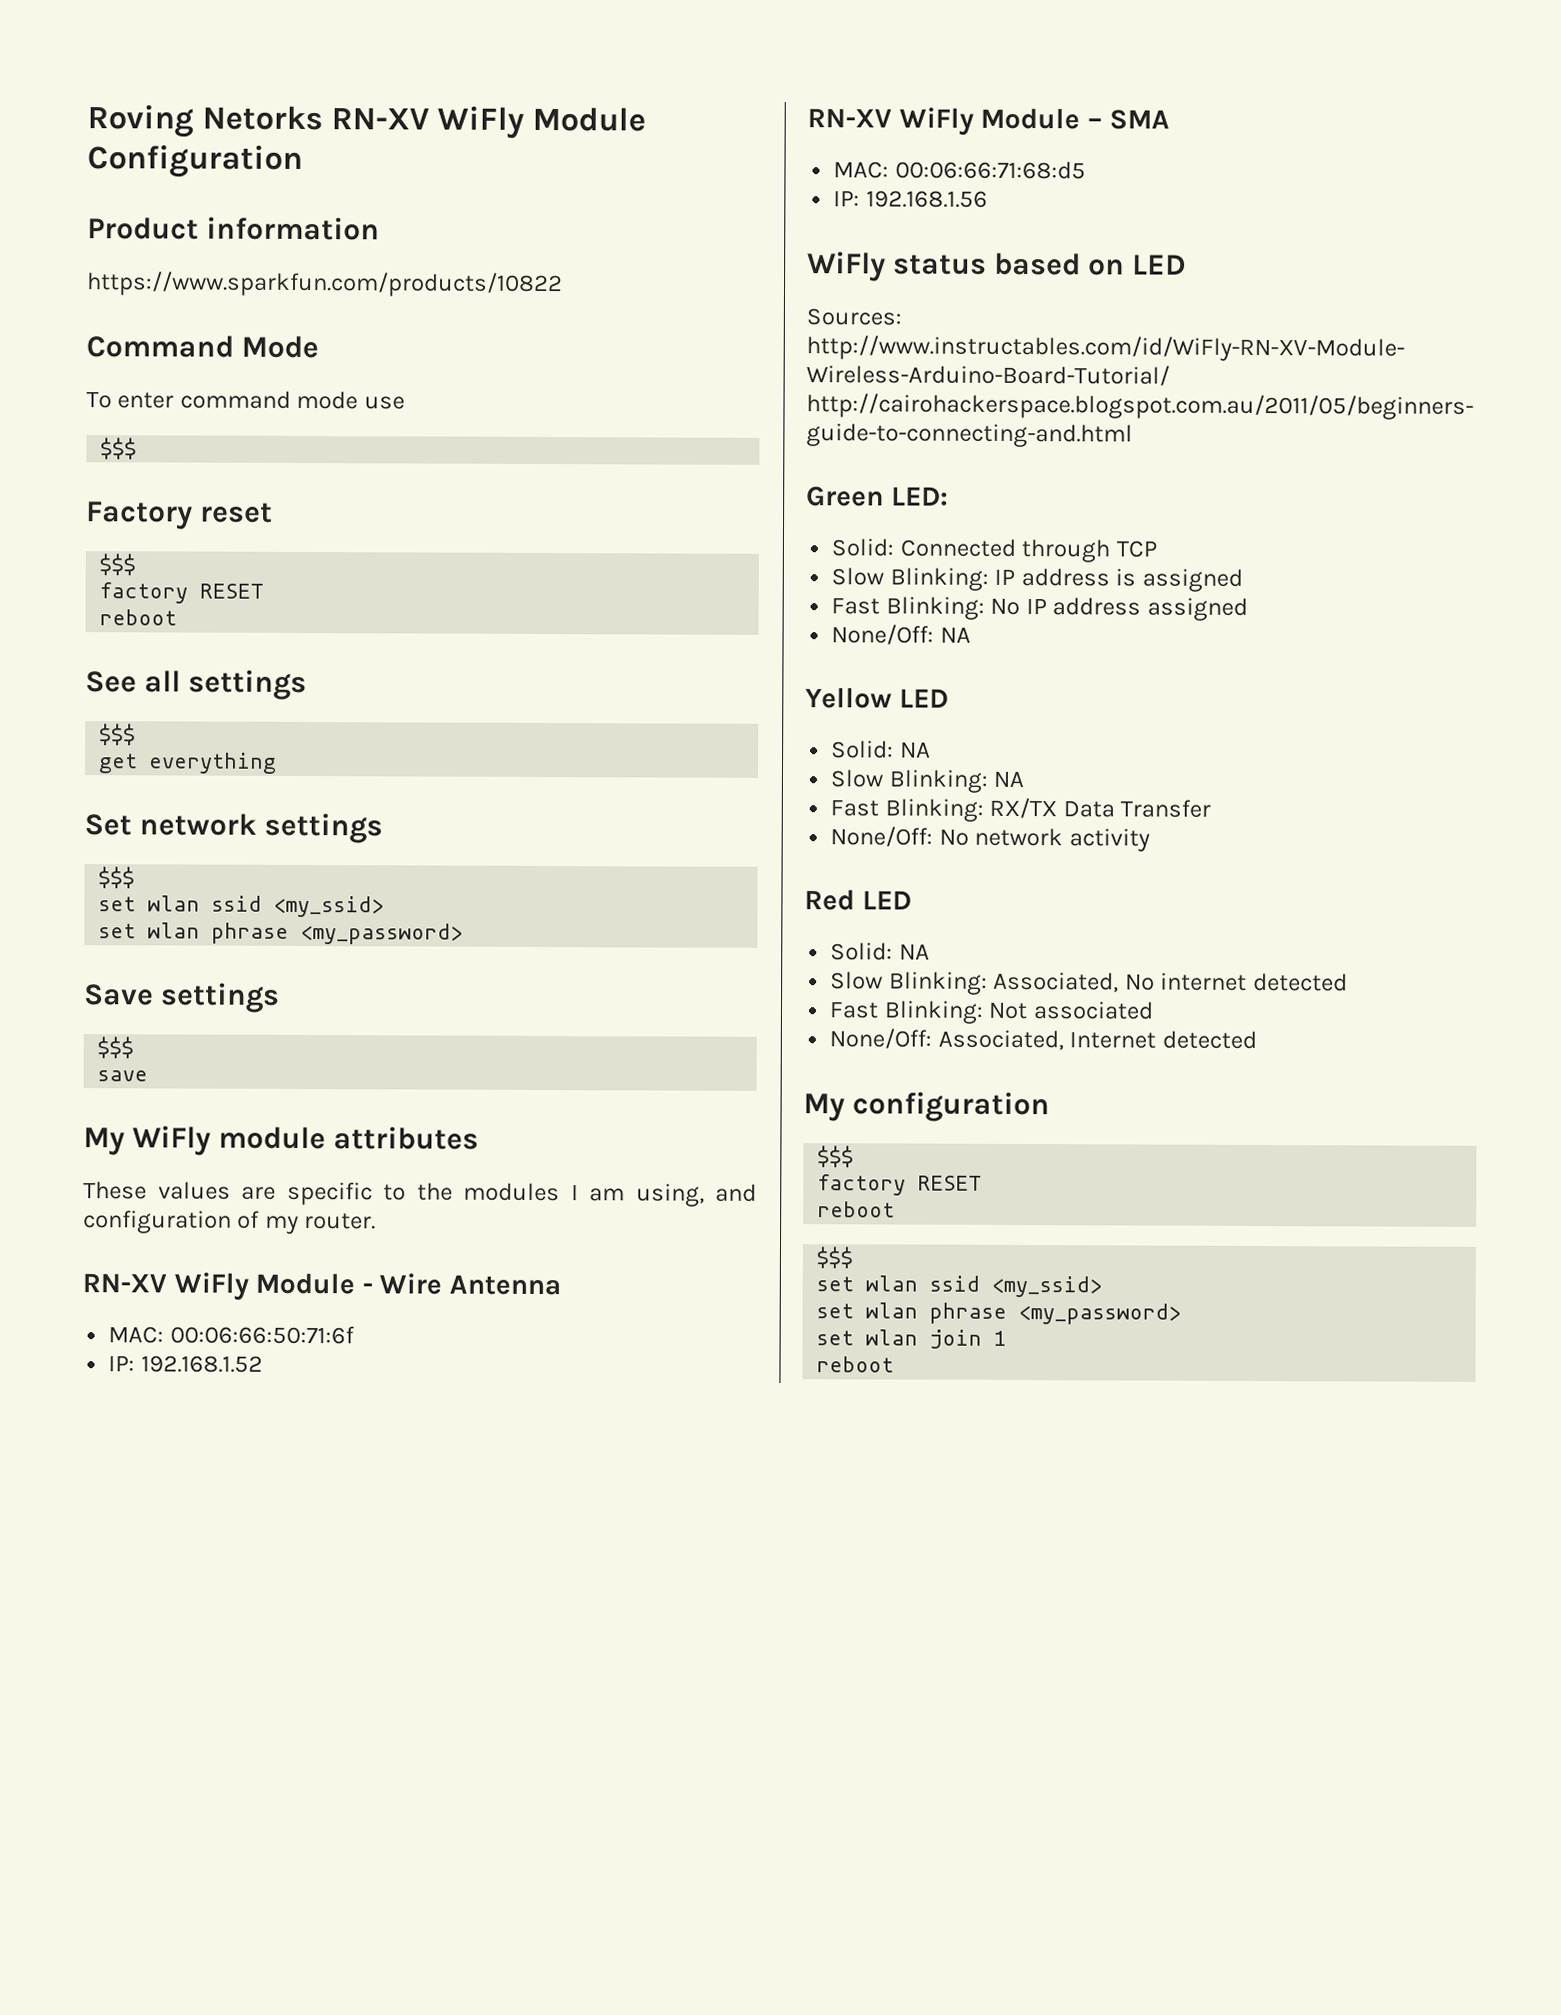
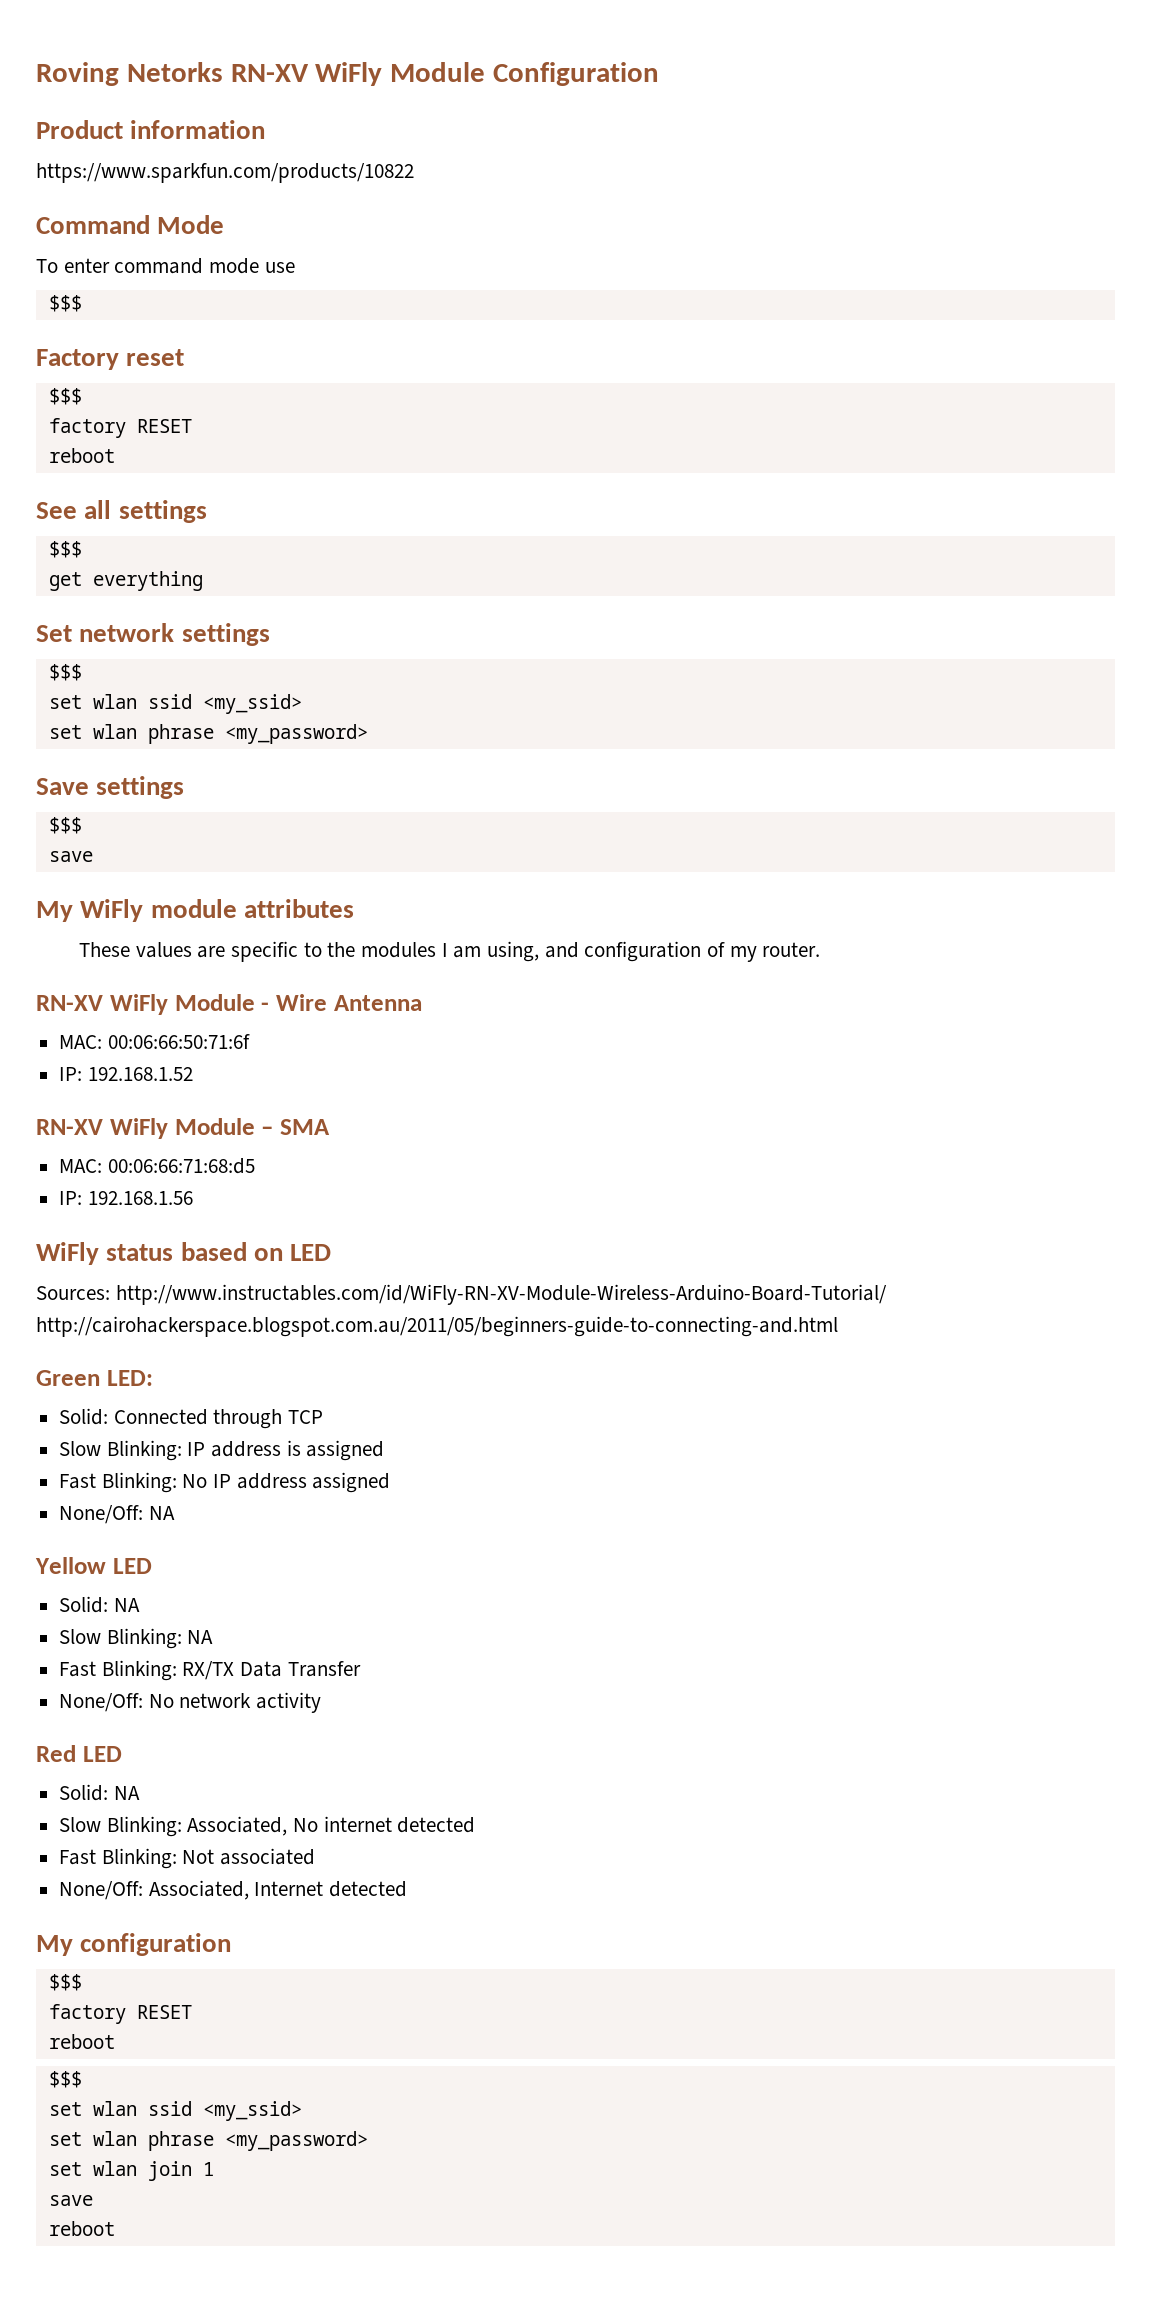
  set wlan join 1
+ save

